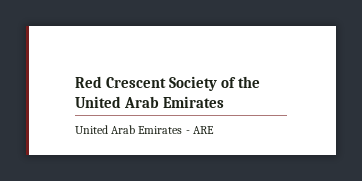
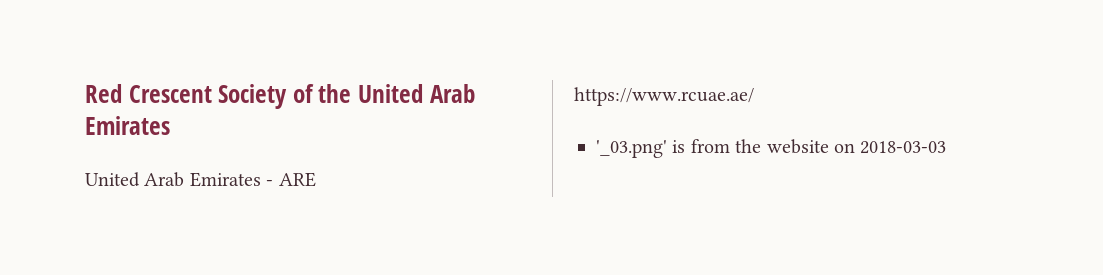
+ https://www.rcuae.ae/
+ '_03.png' is from the website on 2018-03-03

